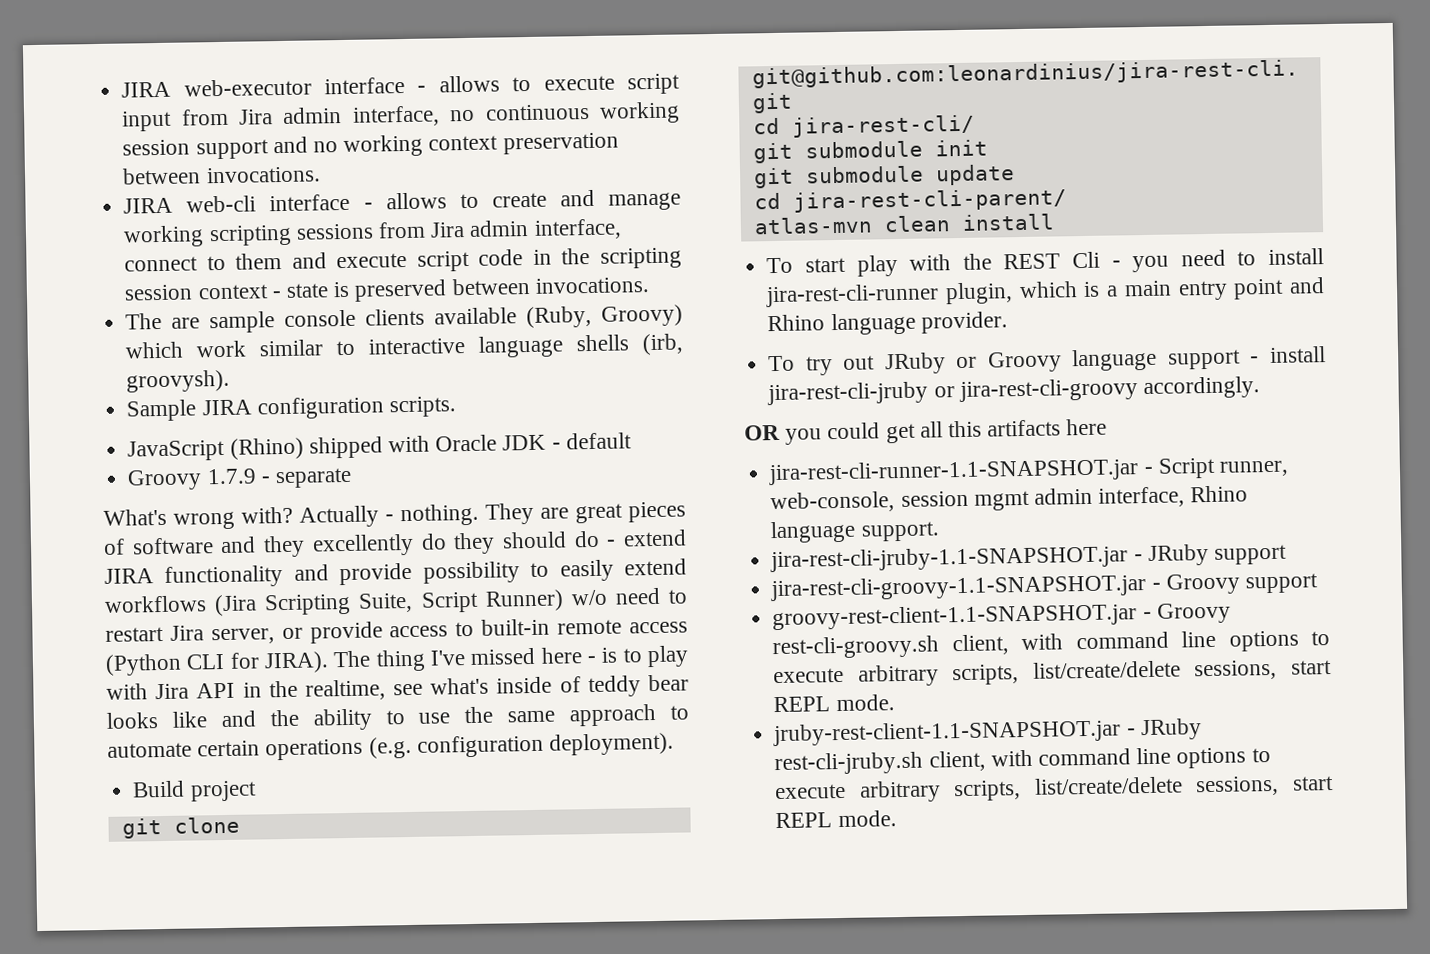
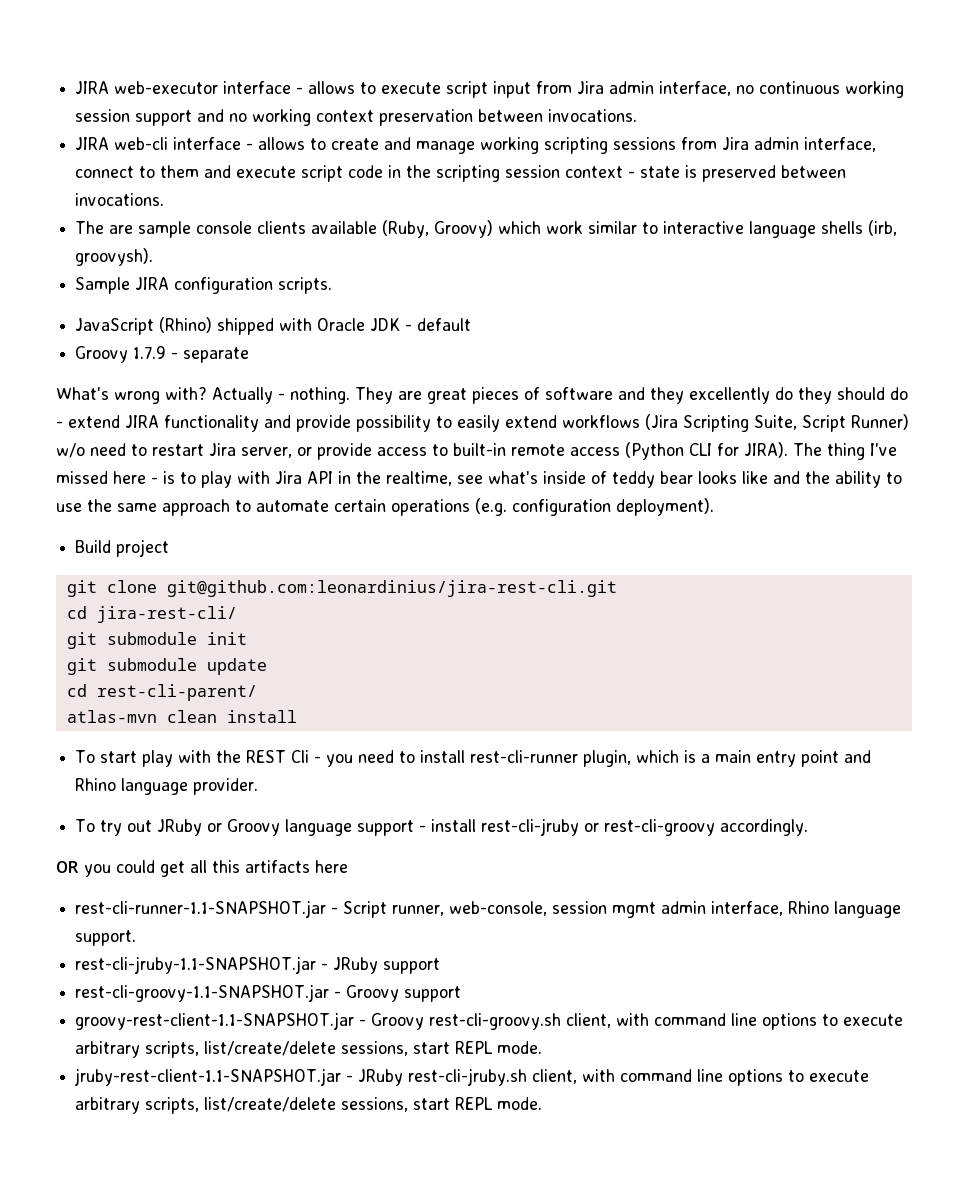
- cd jira-rest-cli-parent/
+ cd rest-cli-parent/
- To start play with the REST Cli - you need to install jira-rest-cli-runner plugin, which is a main entry point and Rhino language provider.
+ To start play with the REST Cli - you need to install rest-cli-runner plugin, which is a main entry point and Rhino language provider.
- To try out JRuby or Groovy language support - install jira-rest-cli-jruby or jira-rest-cli-groovy accordingly.
+ To try out JRuby or Groovy language support - install rest-cli-jruby or rest-cli-groovy accordingly.
- jira-rest-cli-runner-1.1-SNAPSHOT.jar - Script runner, web-console, session mgmt admin interface, Rhino language support.
+ rest-cli-runner-1.1-SNAPSHOT.jar - Script runner, web-console, session mgmt admin interface, Rhino language support.
- jira-rest-cli-jruby-1.1-SNAPSHOT.jar - JRuby support
+ rest-cli-jruby-1.1-SNAPSHOT.jar - JRuby support
- jira-rest-cli-groovy-1.1-SNAPSHOT.jar - Groovy support
+ rest-cli-groovy-1.1-SNAPSHOT.jar - Groovy support

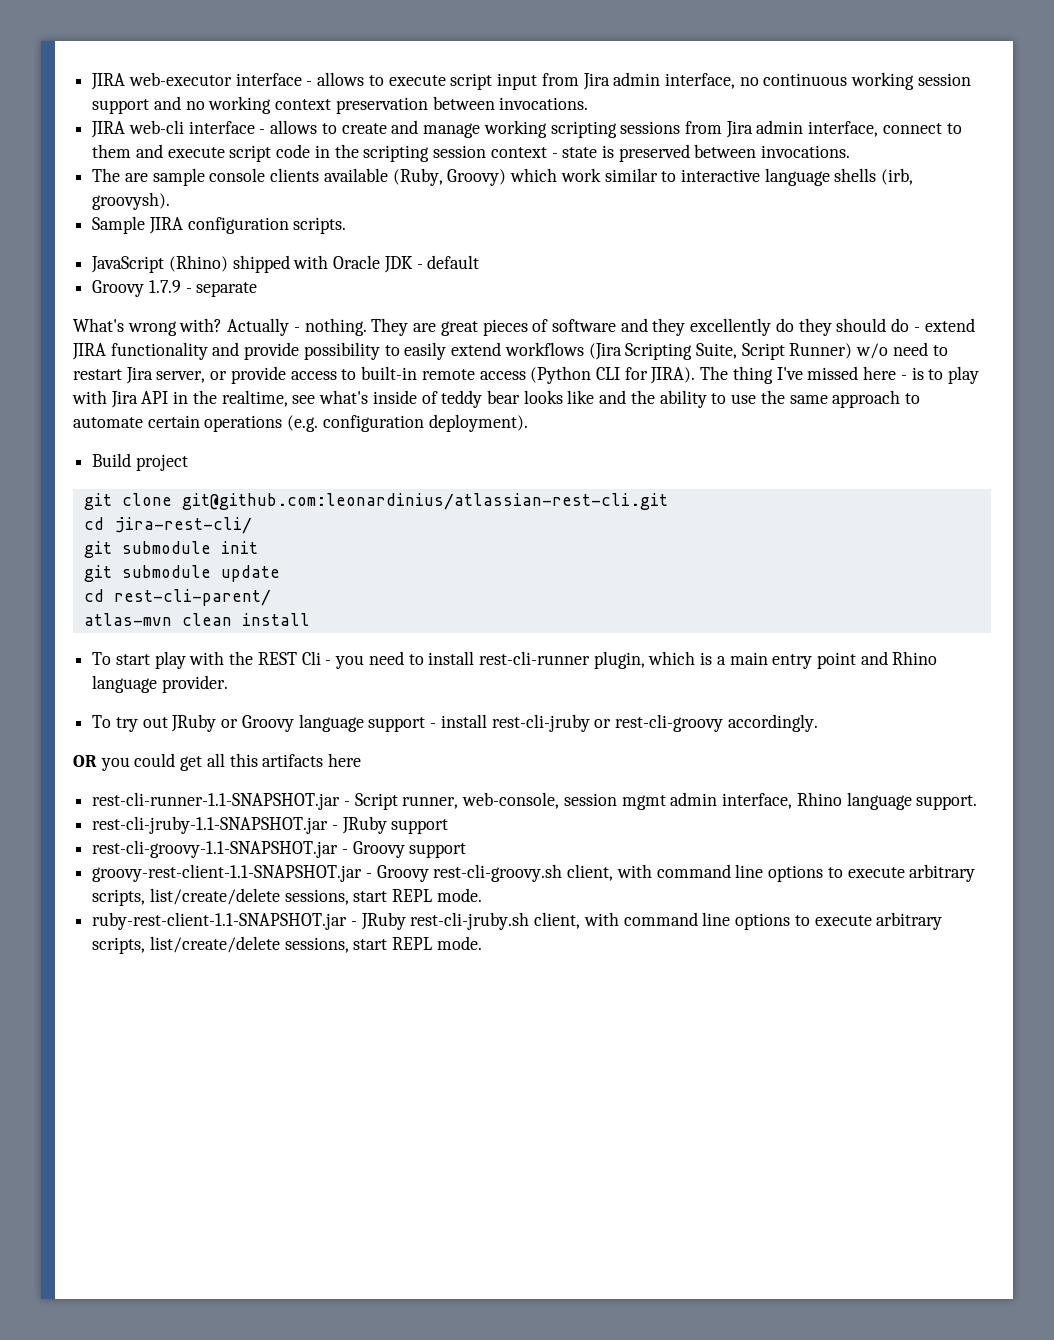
- git clone git@github.com:leonardinius/jira-rest-cli.git
+ git clone git@github.com:leonardinius/atlassian-rest-cli.git
- jruby-rest-client-1.1-SNAPSHOT.jar - JRuby rest-cli-jruby.sh client, with command line options to execute arbitrary scripts, list/create/delete sessions, start REPL mode.
+ ruby-rest-client-1.1-SNAPSHOT.jar - JRuby rest-cli-jruby.sh client, with command line options to execute arbitrary scripts, list/create/delete sessions, start REPL mode.

